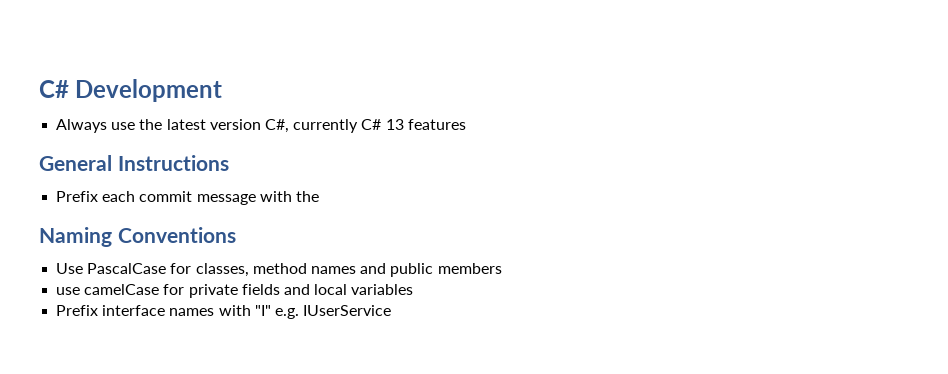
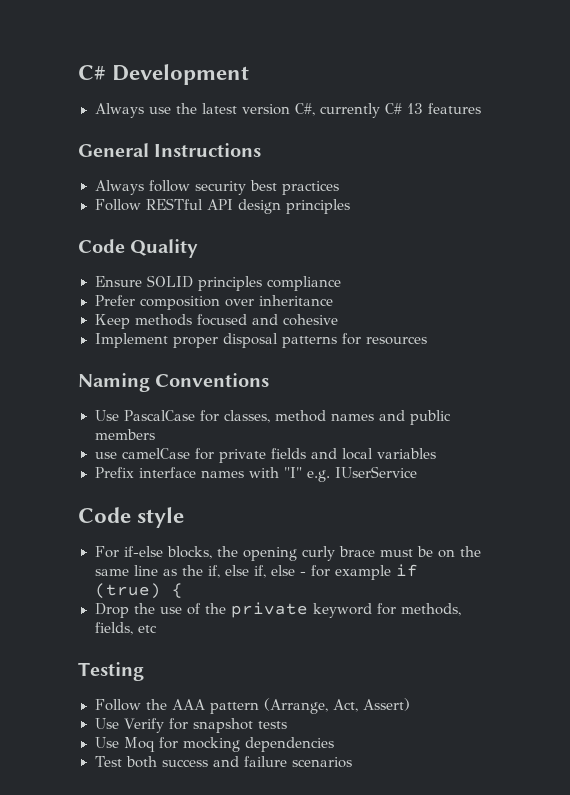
- Prefix each commit message with the
+ Always follow security best practices
+ Follow RESTful API design principles
+ Code Quality
+ Ensure SOLID principles compliance
+ Prefer composition over inheritance
+ Keep methods focused and cohesive
+ Implement proper disposal patterns for resources
+ Code style
+ For if-else blocks, the opening curly brace must be on the same line as the if, else if, else - for example if (true) {
+ Drop the use of the private keyword for methods, fields, etc
+ Testing
+ Follow the AAA pattern (Arrange, Act, Assert)
+ Use Verify for snapshot tests
+ Use Moq for mocking dependencies
+ Test both success and failure scenarios

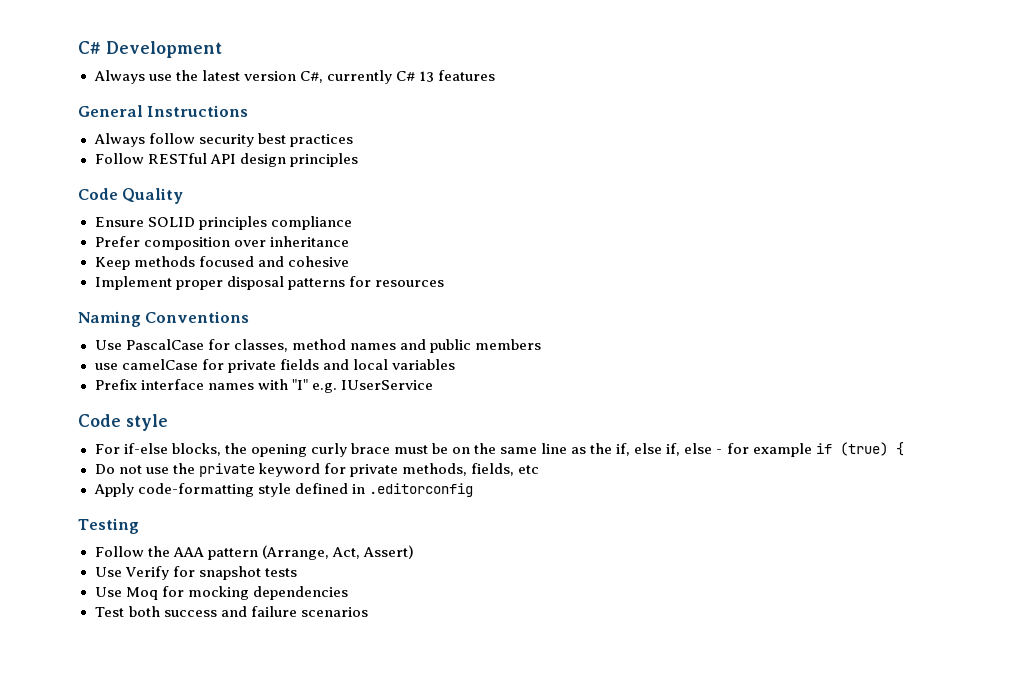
- Drop the use of the private keyword for methods, fields, etc
+ Do not use the private keyword for private methods, fields, etc
+ Apply code-formatting style defined in .editorconfig

